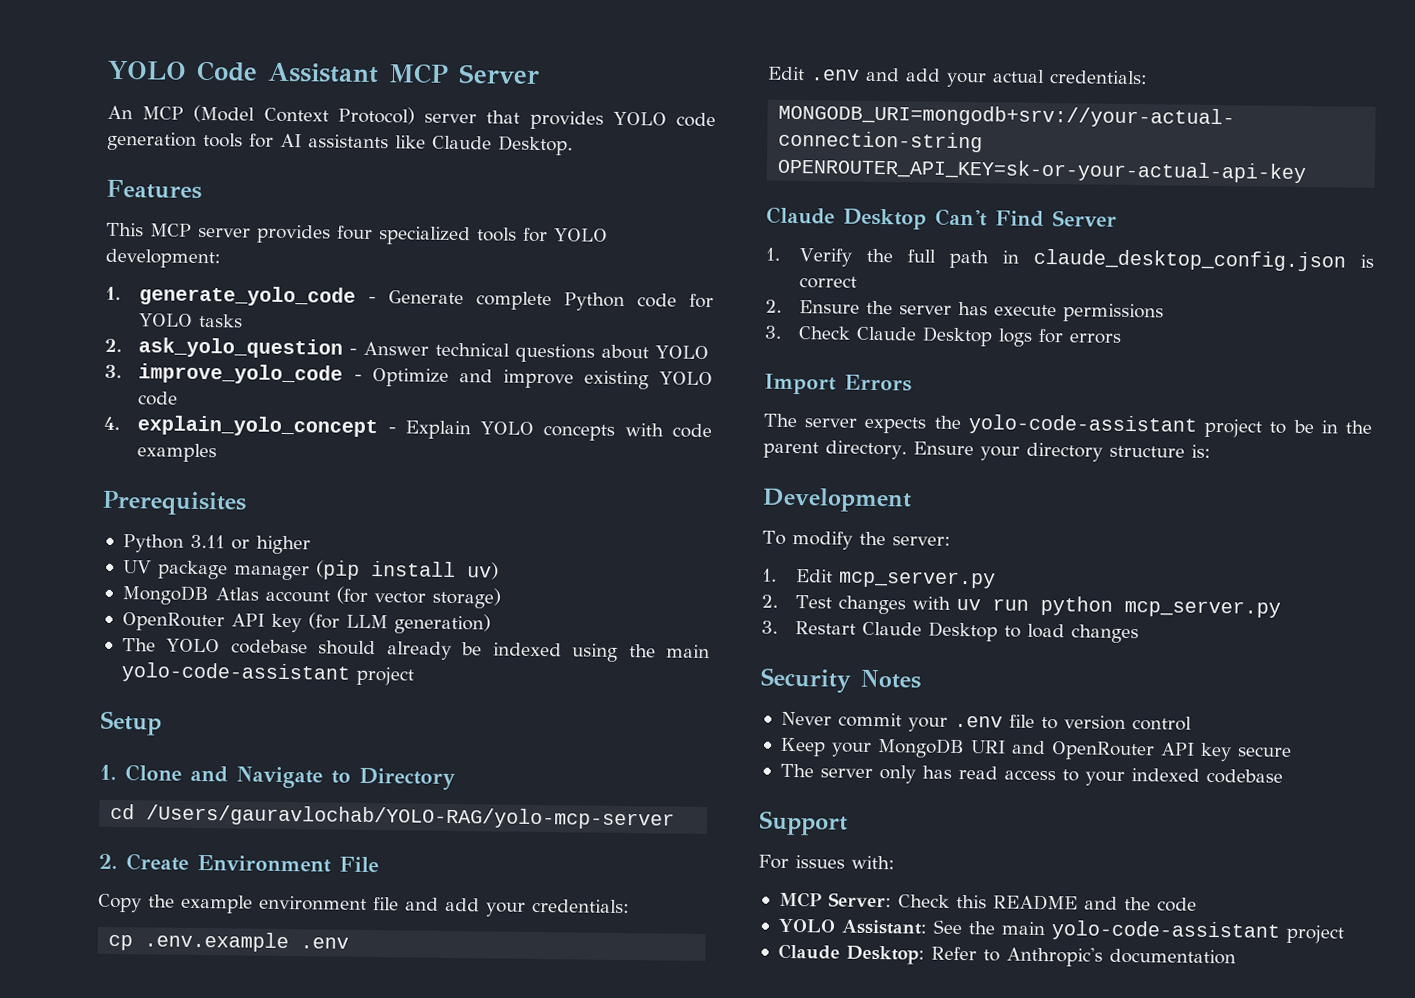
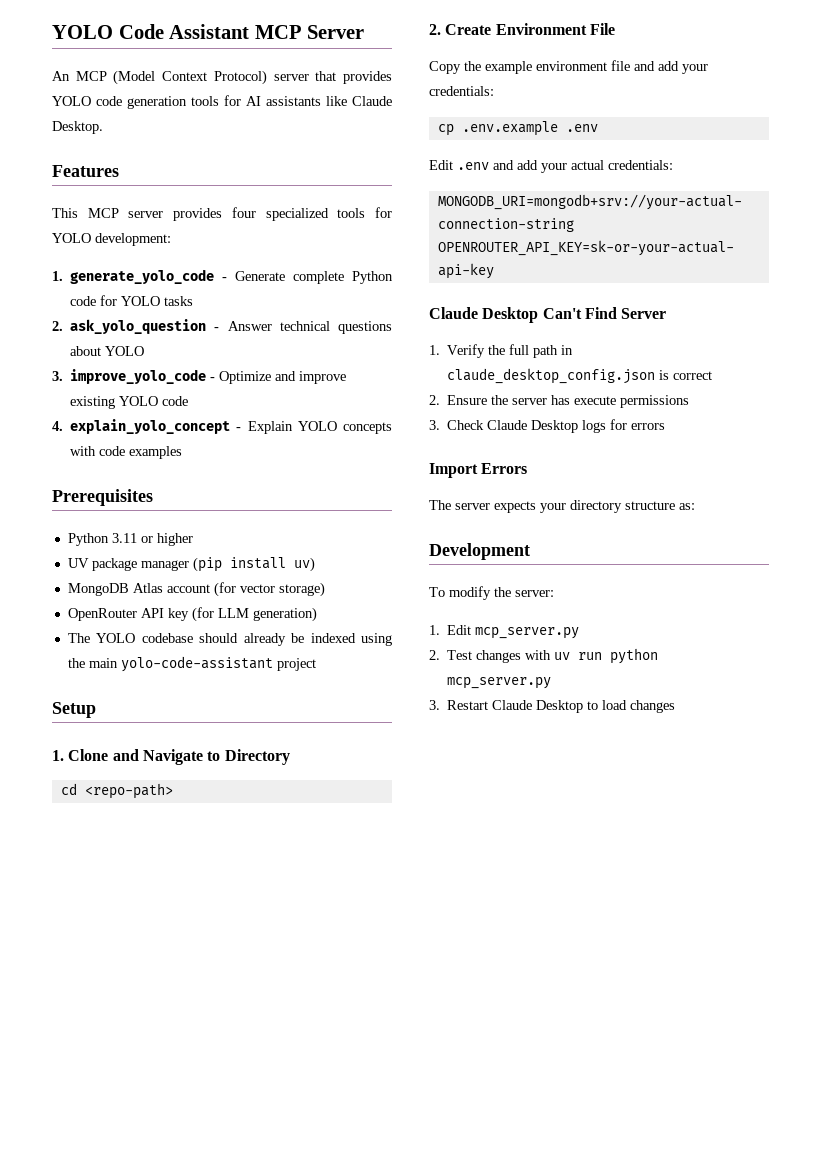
- cd /Users/gauravlochab/YOLO-RAG/yolo-mcp-server
+ cd <repo-path>
- The server expects the yolo-code-assistant project to be in the parent directory. Ensure your directory structure is:
+ The server expects your directory structure as:
- Security Notes
- Never commit your .env file to version control
- Keep your MongoDB URI and OpenRouter API key secure
- The server only has read access to your indexed codebase
- Support
- For issues with:
- MCP Server: Check this README and the code
- YOLO Assistant: See the main yolo-code-assistant project
- Claude Desktop: Refer to Anthropic's documentation

